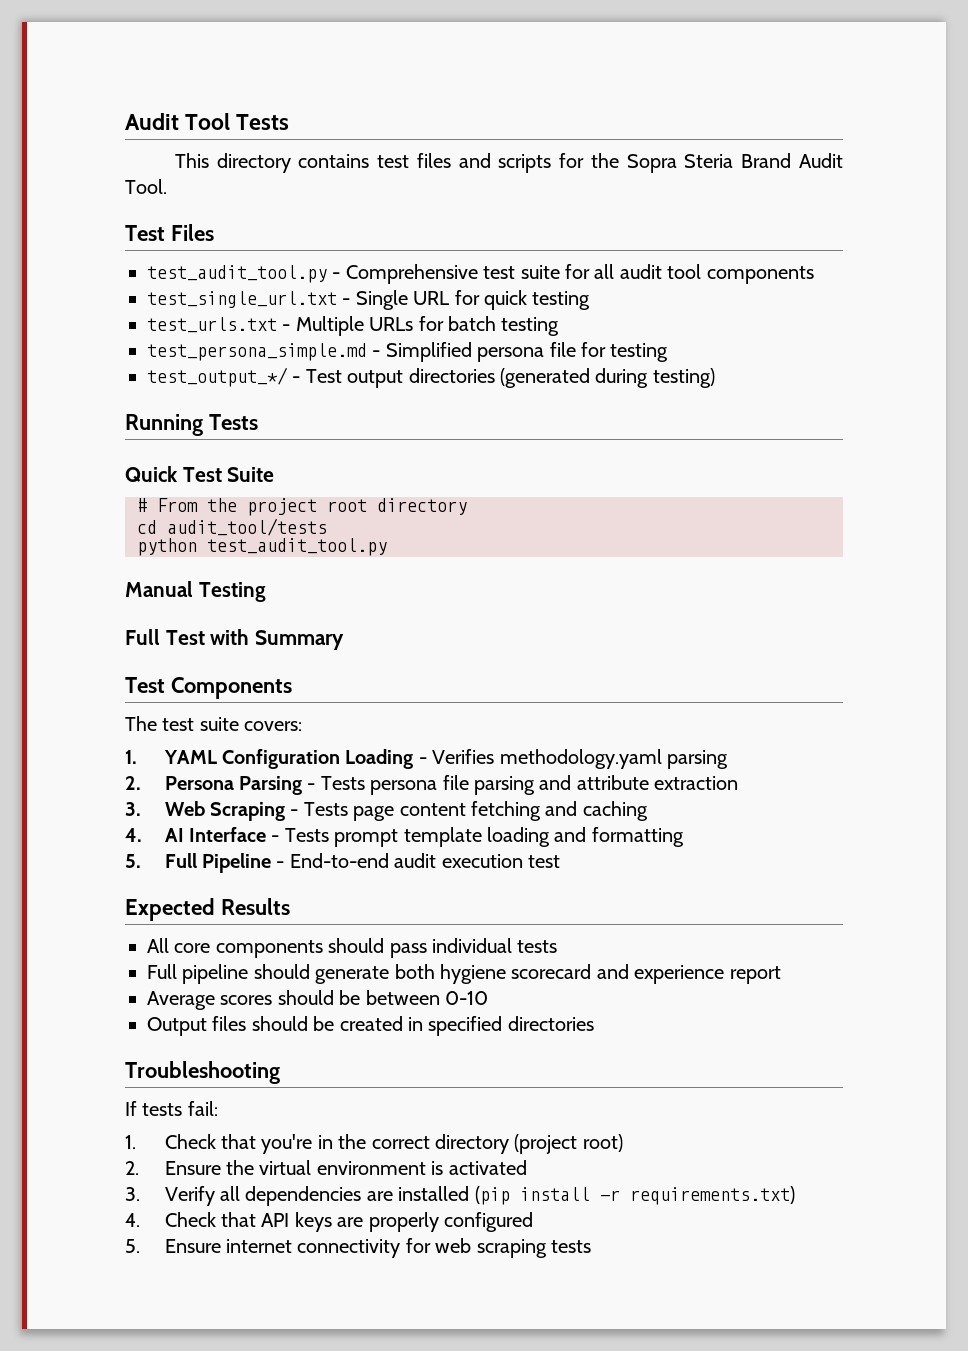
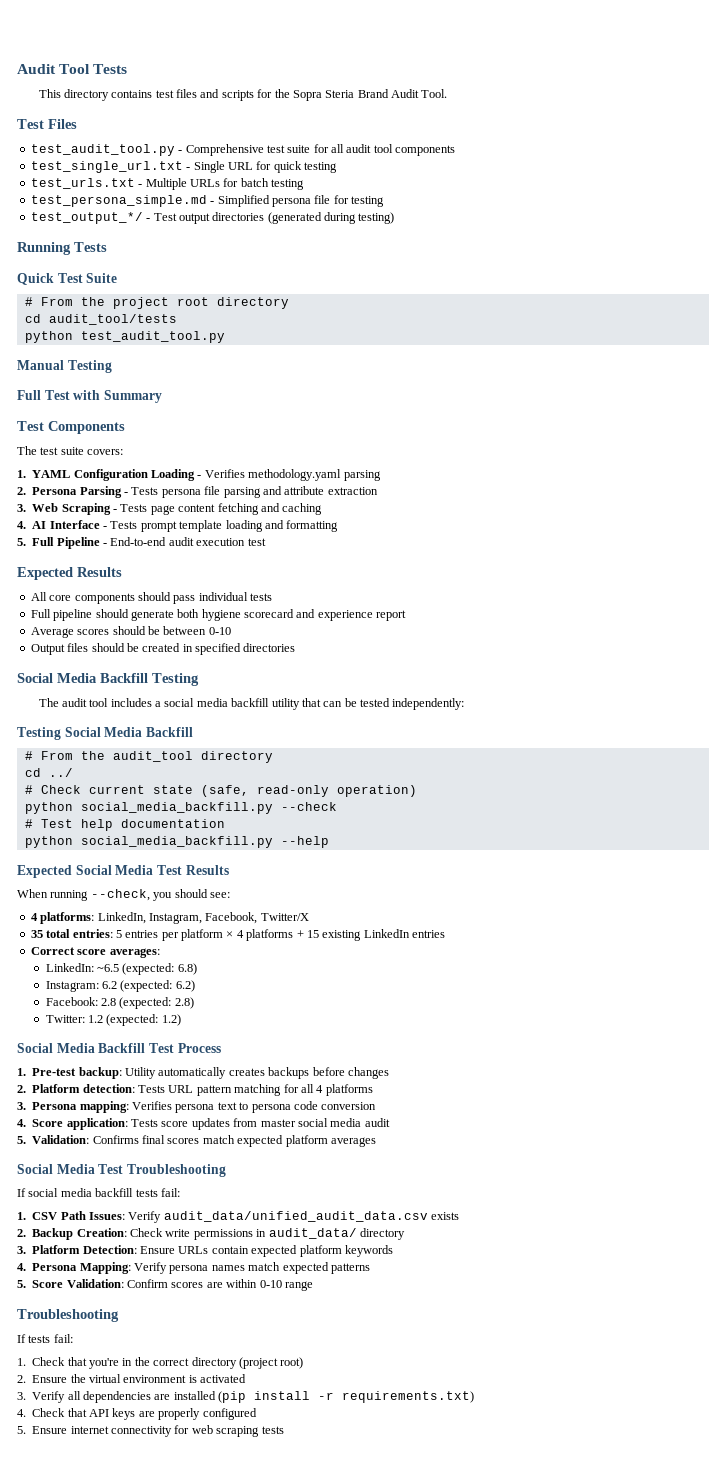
+ Social Media Backfill Testing
+ The audit tool includes a social media backfill utility that can be tested independently:
+ Testing Social Media Backfill
+ # From the audit_tool directory
+ cd ../
+ # Check current state (safe, read-only operation)
+ python social_media_backfill.py --check
+ # Test help documentation
+ python social_media_backfill.py --help
+ Expected Social Media Test Results
+ When running --check, you should see:
+ 4 platforms: LinkedIn, Instagram, Facebook, Twitter/X
+ 35 total entries: 5 entries per platform × 4 platforms + 15 existing LinkedIn entries
+ Correct score averages:
+ LinkedIn: ~6.5 (expected: 6.8)
+ Instagram: 6.2 (expected: 6.2)
+ Facebook: 2.8 (expected: 2.8)
+ Twitter: 1.2 (expected: 1.2)
+ Social Media Backfill Test Process
+ 1. Pre-test backup: Utility automatically creates backups before changes
+ 2. Platform detection: Tests URL pattern matching for all 4 platforms
+ 3. Persona mapping: Verifies persona text to persona code conversion
+ 4. Score application: Tests score updates from master social media audit
+ 5. Validation: Confirms final scores match expected platform averages
+ Social Media Test Troubleshooting
+ If social media backfill tests fail:
+ 1. CSV Path Issues: Verify audit_data/unified_audit_data.csv exists
+ 2. Backup Creation: Check write permissions in audit_data/ directory
+ 3. Platform Detection: Ensure URLs contain expected platform keywords
+ 4. Persona Mapping: Verify persona names match expected patterns
+ 5. Score Validation: Confirm scores are within 0-10 range

